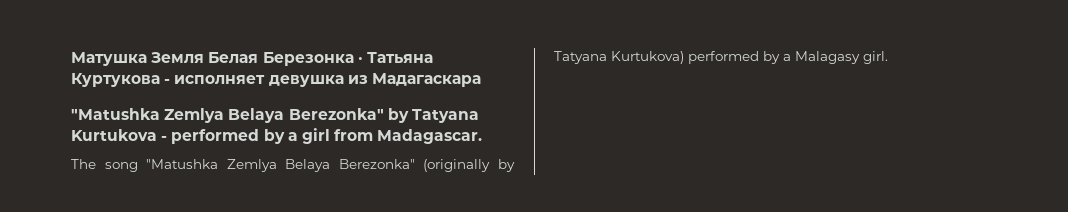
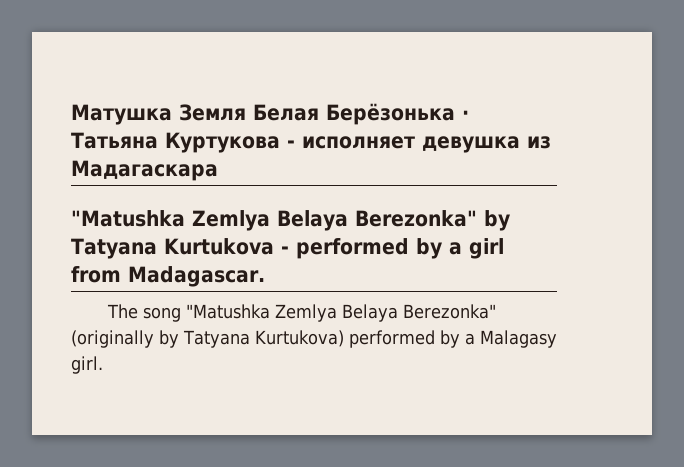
- Матушка Земля Белая Березонка · Татьяна Куртукова - исполняет девушка из Мадагаскара
+ Матушка Земля Белая Берёзонька · Татьяна Куртукова - исполняет девушка из Мадагаскара

